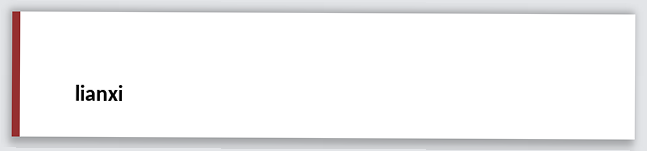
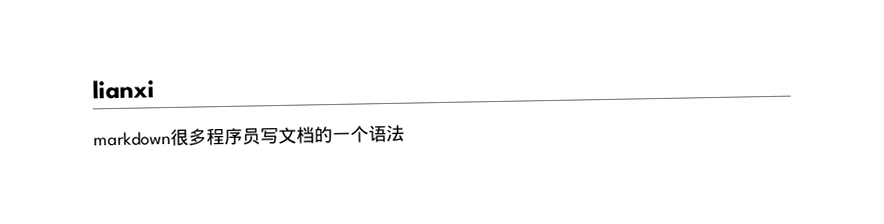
+ markdown很多程序员写文档的一个语法

